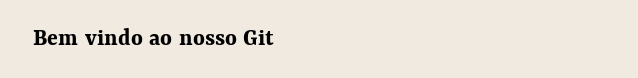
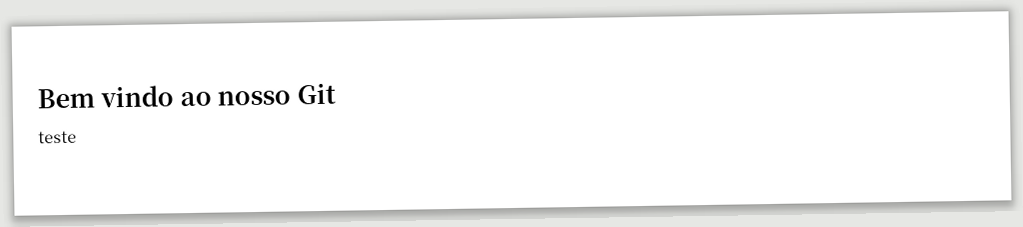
+ teste

